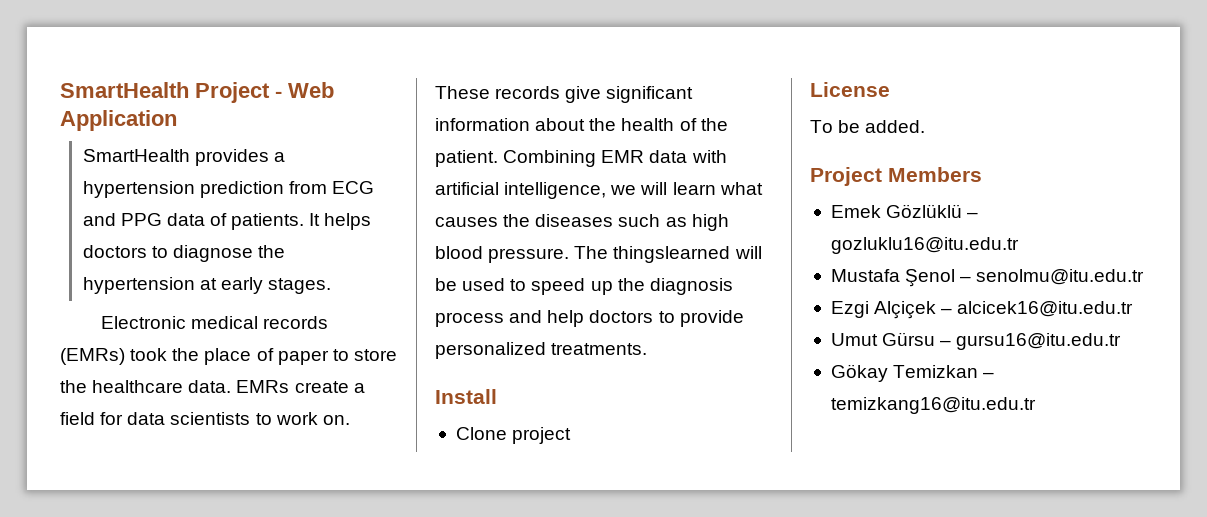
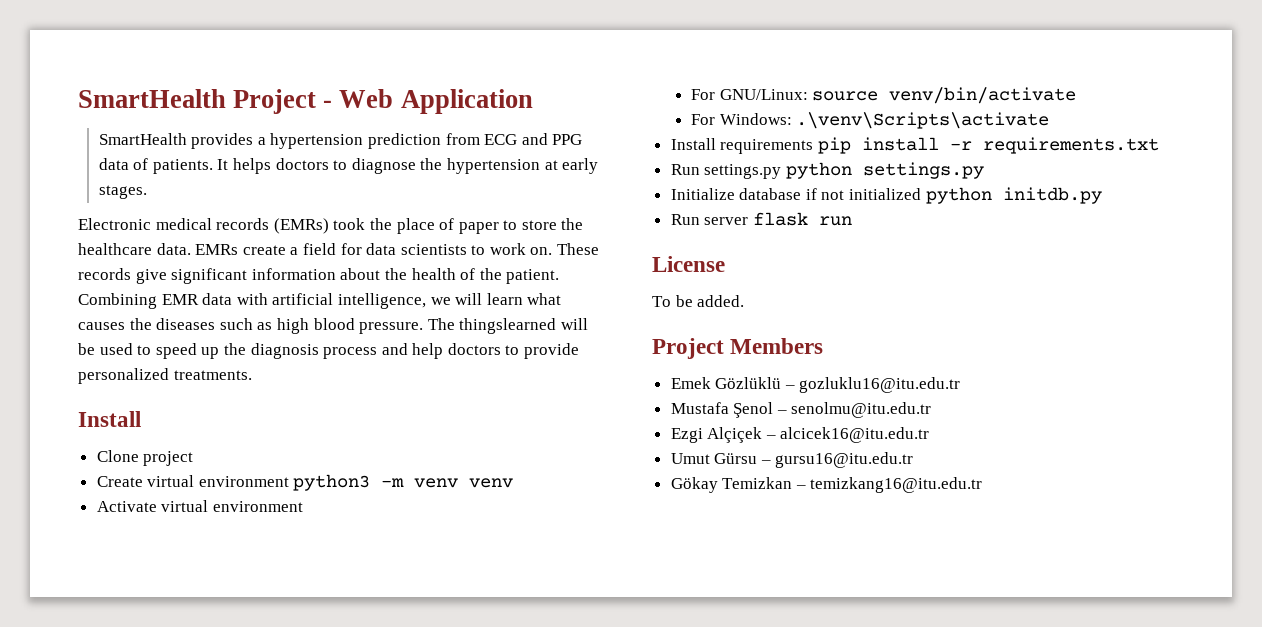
+ Create virtual environment python3 -m venv venv
+ Activate virtual environment
+ For GNU/Linux: source venv/bin/activate
+ For Windows: .\venv\Scripts\activate
+ Install requirements pip install -r requirements.txt
+ Run settings.py python settings.py
+ Initialize database if not initialized python initdb.py
+ Run server flask run

